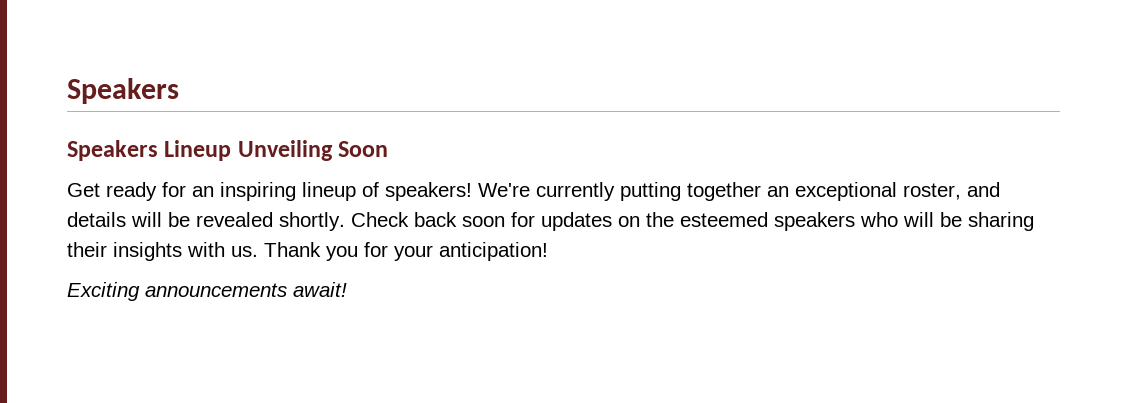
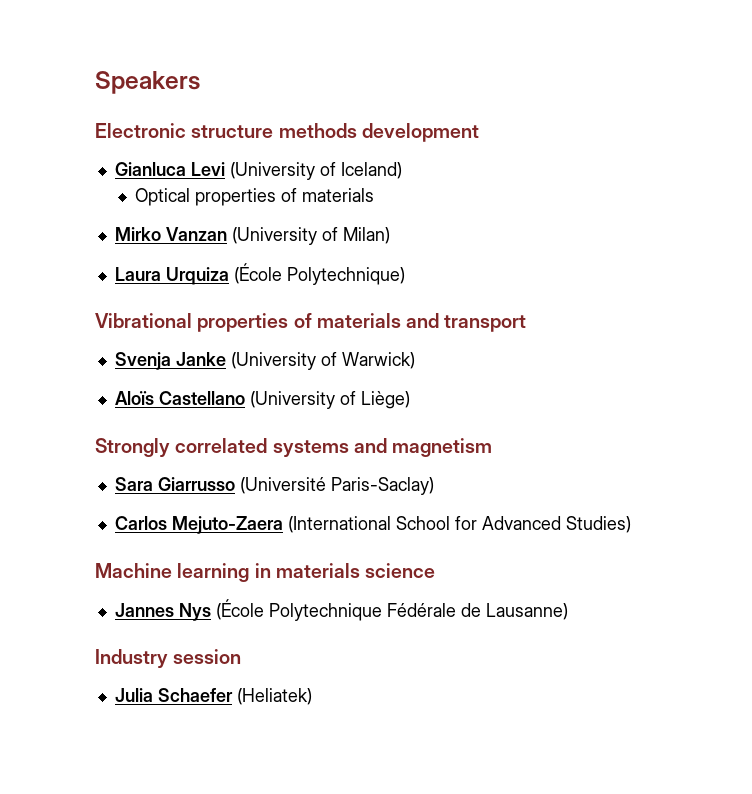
- Speakers Lineup Unveiling Soon
- Get ready for an inspiring lineup of speakers! We're currently putting together an exceptional roster, and details will be revealed shortly. Check back soon for updates on the esteemed speakers who will be sharing their insights with us. Thank you for your anticipation!
- Exciting announcements await!
+ Electronic structure methods development
+ Gianluca Levi (University of Iceland)
+ Optical properties of materials
+ Mirko Vanzan (University of Milan)
+ Laura Urquiza (École Polytechnique)
+ Vibrational properties of materials and transport
+ Svenja Janke (University of Warwick)
+ Aloïs Castellano (University of Liège)
+ Strongly correlated systems and magnetism
+ Sara Giarrusso (Université Paris-Saclay)
+ Carlos Mejuto-Zaera (International School for Advanced Studies)
+ Machine learning in materials science
+ Jannes Nys (École Polytechnique Fédérale de Lausanne)
+ Industry session
+ Julia Schaefer (Heliatek)

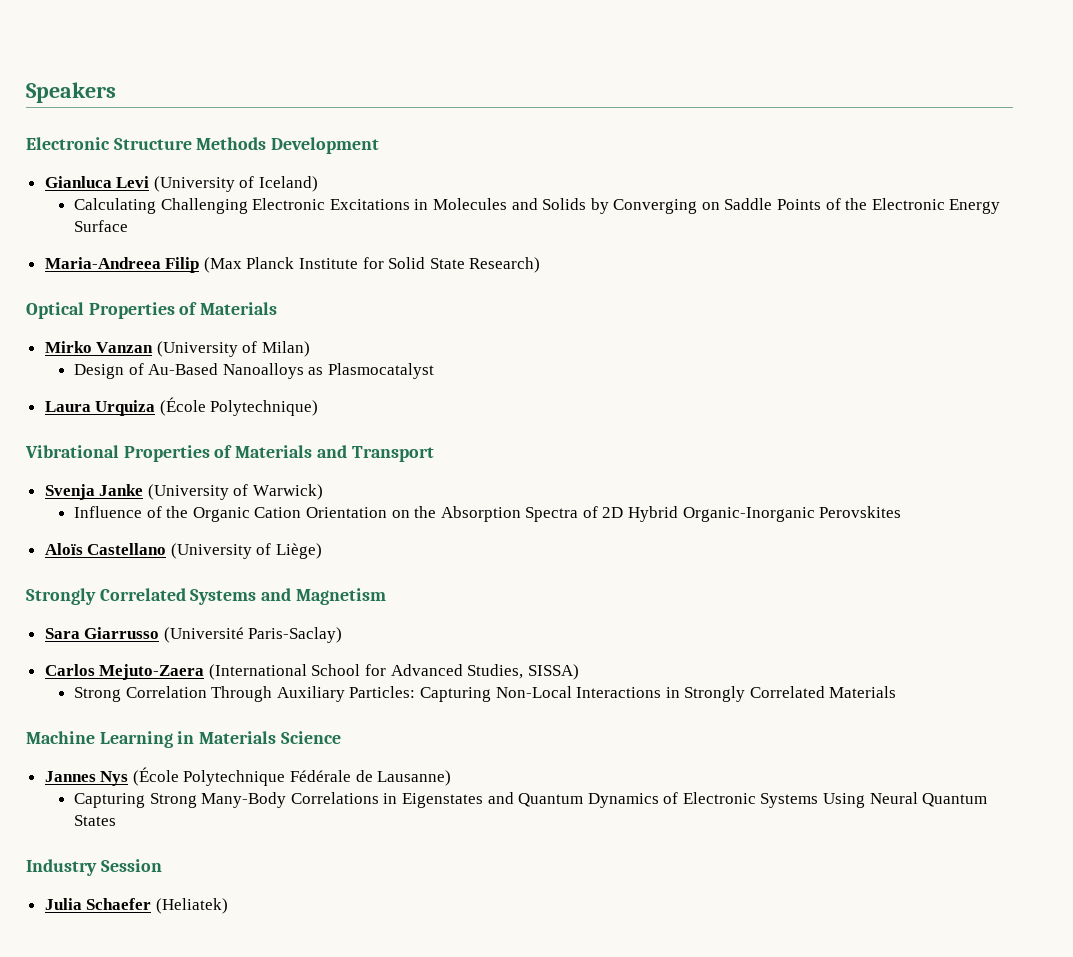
- Electronic structure methods development
+ Electronic Structure Methods Development
- Optical properties of materials
+ Calculating Challenging Electronic Excitations in Molecules and Solids by Converging on Saddle Points of the Electronic Energy Surface
+ Maria-Andreea Filip (Max Planck Institute for Solid State Research)
+ Optical Properties of Materials
+ Design of Au-Based Nanoalloys as Plasmocatalyst
- Vibrational properties of materials and transport
+ Vibrational Properties of Materials and Transport
+ Influence of the Organic Cation Orientation on the Absorption Spectra of 2D Hybrid Organic-Inorganic Perovskites
- Strongly correlated systems and magnetism
+ Strongly Correlated Systems and Magnetism
- Carlos Mejuto-Zaera (International School for Advanced Studies)
- Machine learning in materials science
+ Carlos Mejuto-Zaera (International School for Advanced Studies, SISSA)
+ Strong Correlation Through Auxiliary Particles: Capturing Non-Local Interactions in Strongly Correlated Materials
+ Machine Learning in Materials Science
+ Capturing Strong Many-Body Correlations in Eigenstates and Quantum Dynamics of Electronic Systems Using Neural Quantum States
- Industry session
+ Industry Session

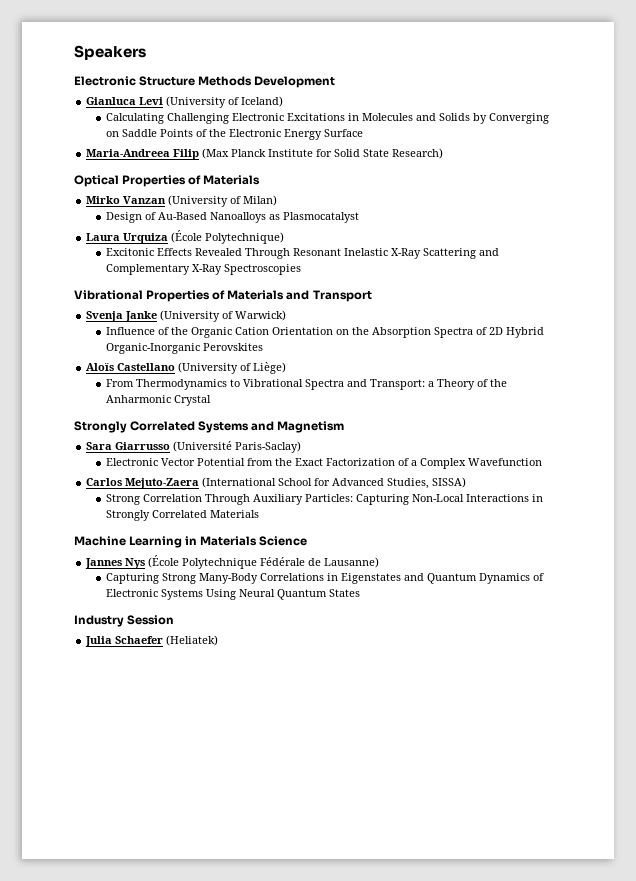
+ Excitonic Effects Revealed Through Resonant Inelastic X-Ray Scattering and Complementary X-Ray Spectroscopies
+ From Thermodynamics to Vibrational Spectra and Transport: a Theory of the Anharmonic Crystal
+ Electronic Vector Potential from the Exact Factorization of a Complex Wavefunction

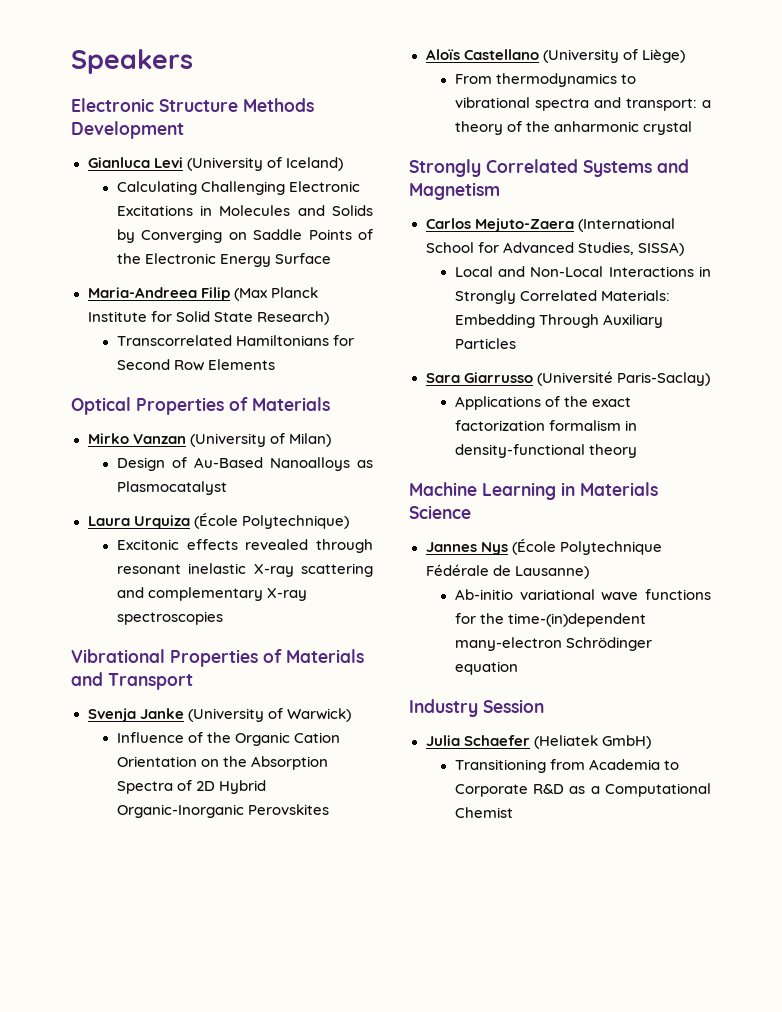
+ Transcorrelated Hamiltonians for Second Row Elements
- Excitonic Effects Revealed Through Resonant Inelastic X-Ray Scattering and Complementary X-Ray Spectroscopies
+ Excitonic effects revealed through resonant inelastic X-ray scattering and complementary X-ray spectroscopies
- From Thermodynamics to Vibrational Spectra and Transport: a Theory of the Anharmonic Crystal
+ From thermodynamics to vibrational spectra and transport: a theory of the anharmonic crystal
- Sara Giarrusso (Université Paris-Saclay)
- Electronic Vector Potential from the Exact Factorization of a Complex Wavefunction
- Strong Correlation Through Auxiliary Particles: Capturing Non-Local Interactions in Strongly Correlated Materials
+ Local and Non-Local Interactions in Strongly Correlated Materials: Embedding Through Auxiliary Particles
+ Sara Giarrusso (Université Paris-Saclay)
+ Applications of the exact factorization formalism in density-functional theory
- Capturing Strong Many-Body Correlations in Eigenstates and Quantum Dynamics of Electronic Systems Using Neural Quantum States
+ Ab-initio variational wave functions for the time-(in)dependent many-electron Schrödinger equation
  Industry Session
- Julia Schaefer (Heliatek)
+ Julia Schaefer (Heliatek GmbH)
+ Transitioning from Academia to Corporate R&D as a Computational Chemist

